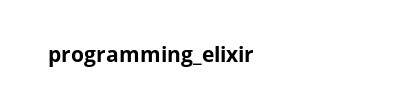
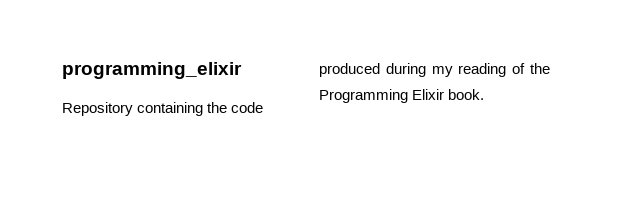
+ Repository containing the code produced during my reading of the Programming Elixir book.

